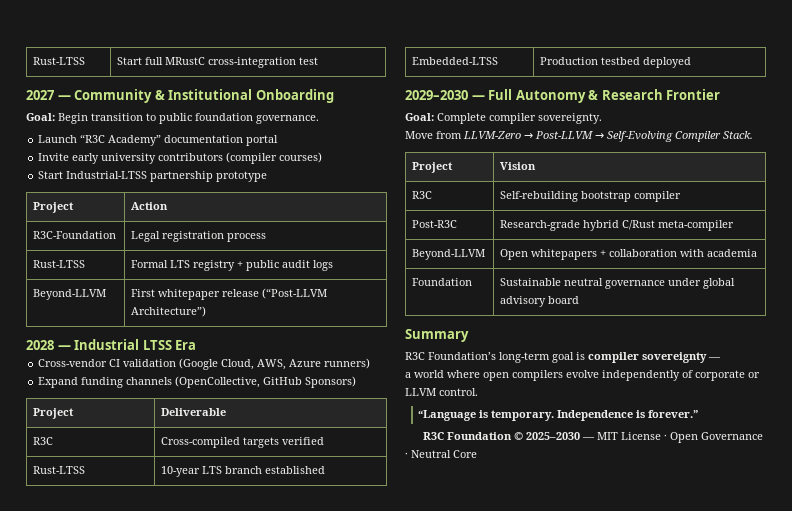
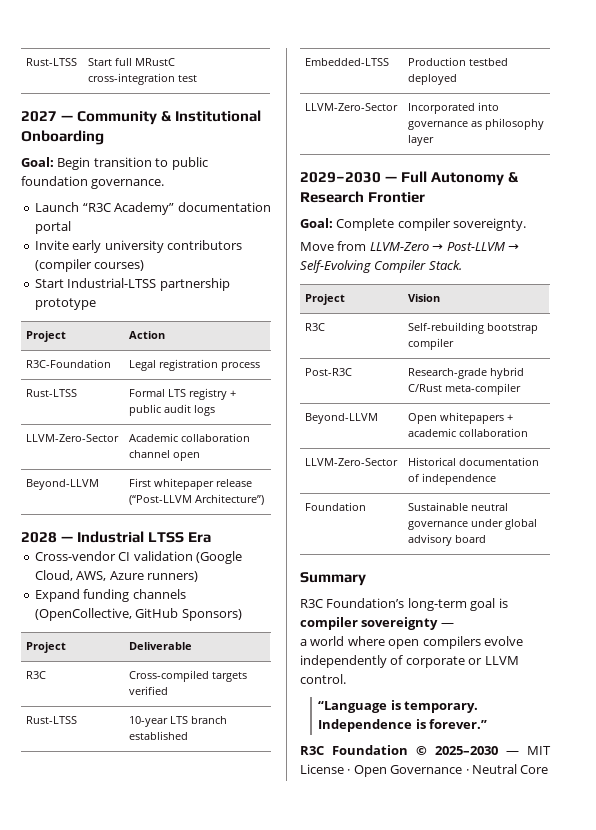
+ LLVM-Zero-Sector | Academic collaboration channel open
+ LLVM-Zero-Sector | Incorporated into governance as philosophy layer
- Beyond-LLVM | Open whitepapers + collaboration with academia
+ Beyond-LLVM | Open whitepapers + academic collaboration
+ LLVM-Zero-Sector | Historical documentation of independence

